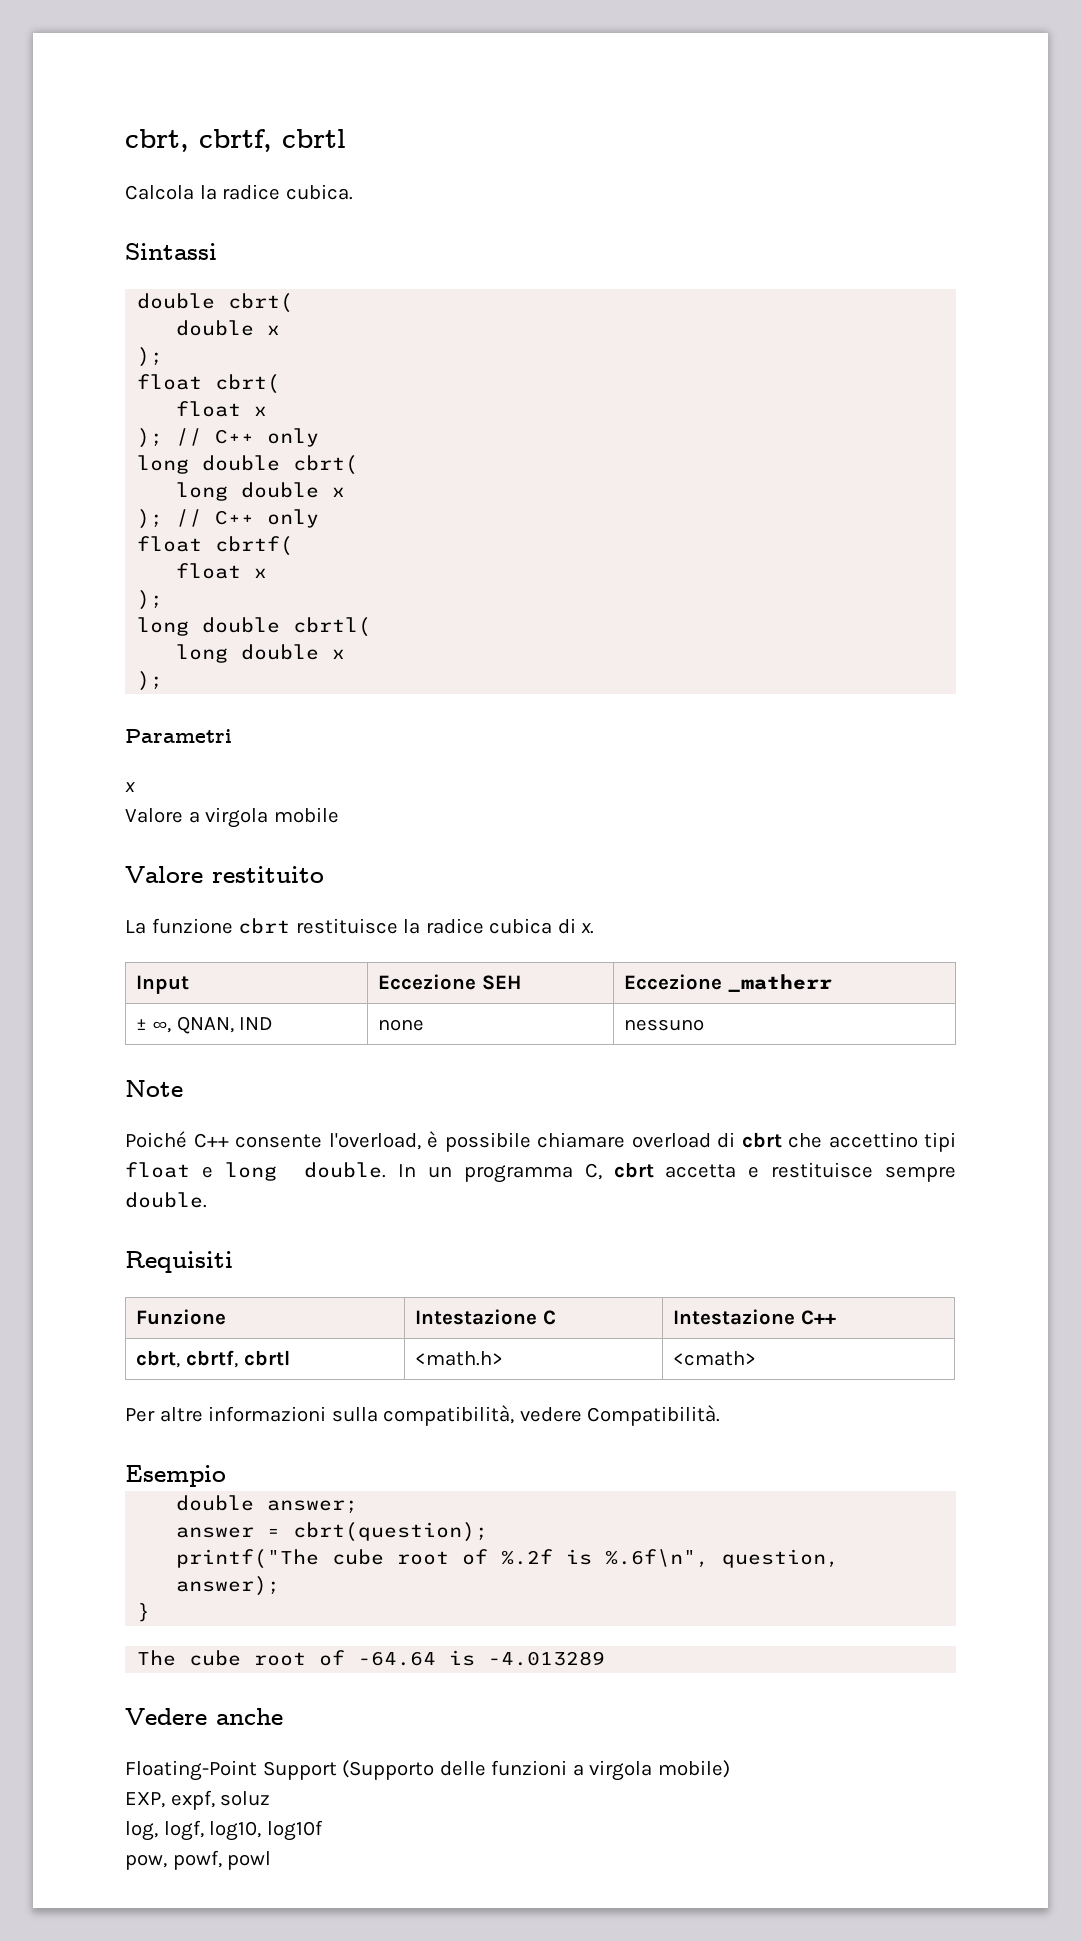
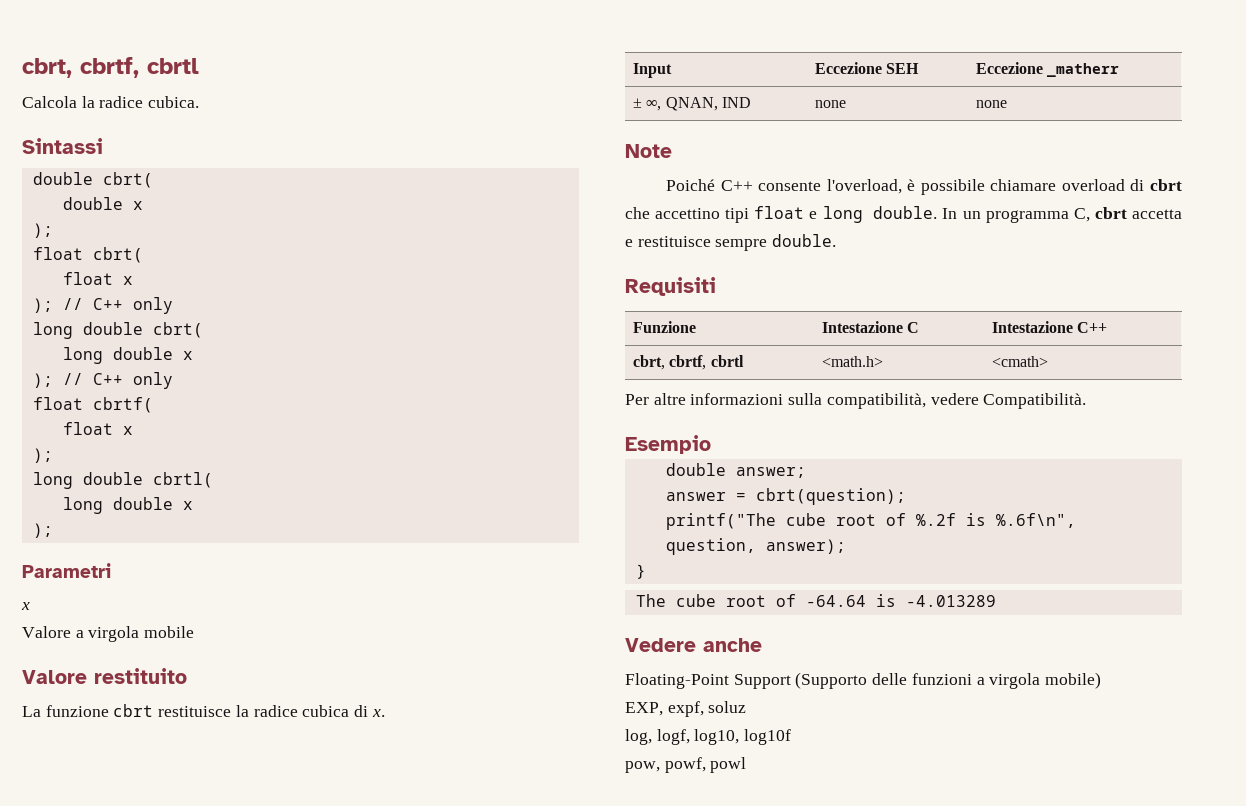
- ± ∞, QNAN, IND | none | nessuno
+ ± ∞, QNAN, IND | none | none

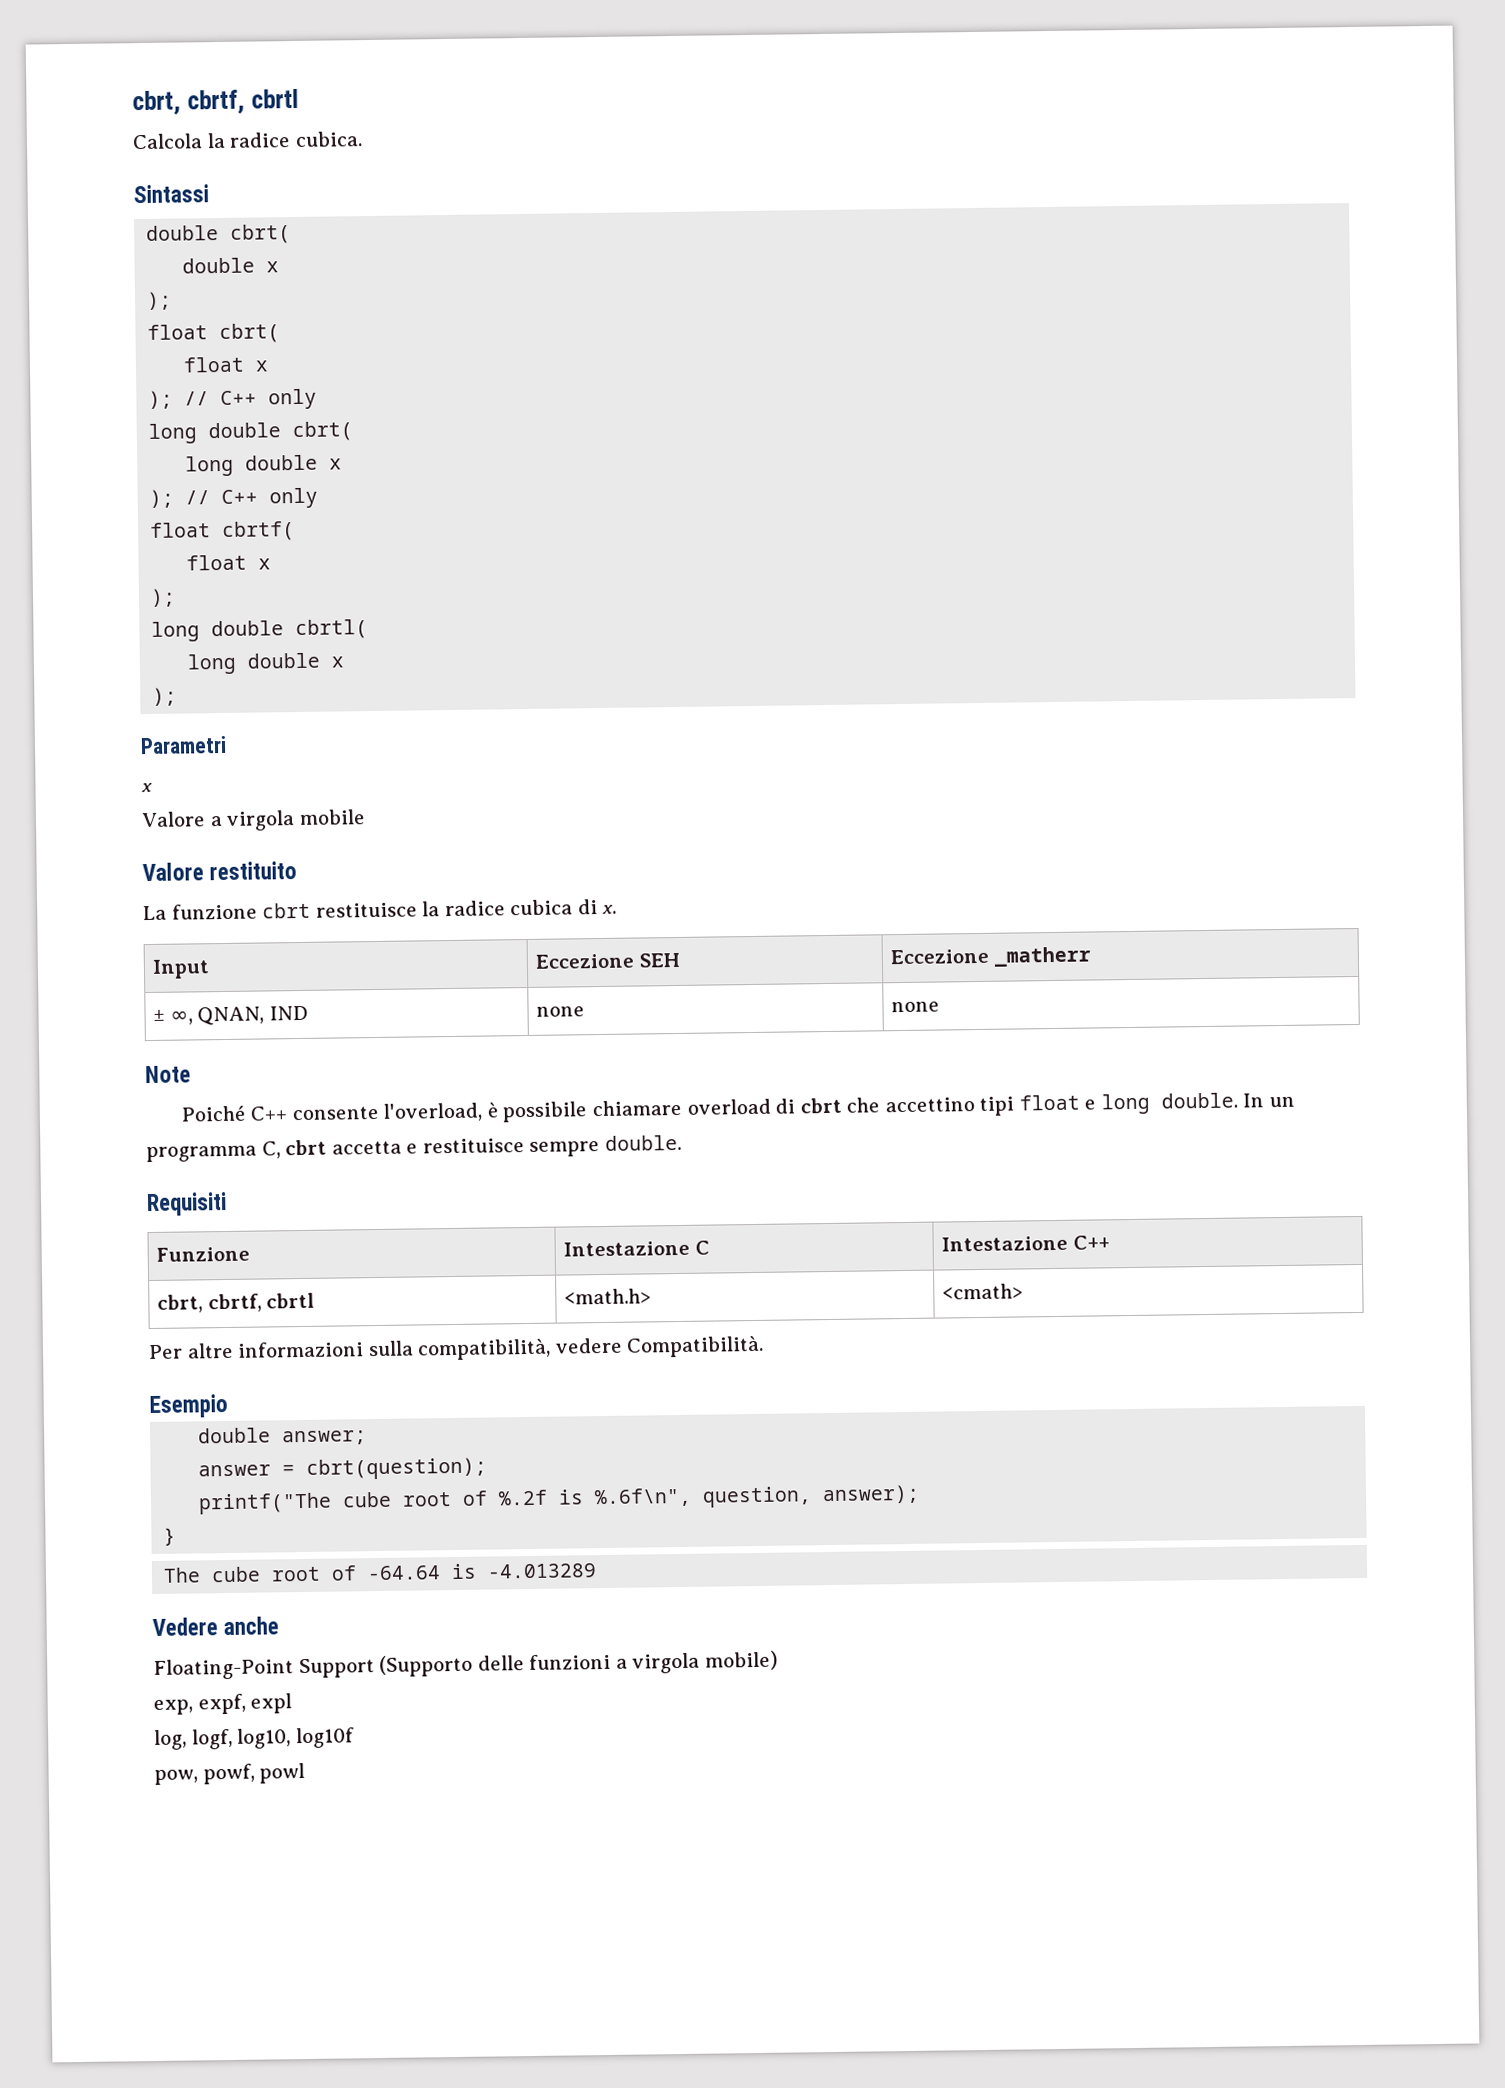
- EXP, expf, soluz
+ exp, expf, expl

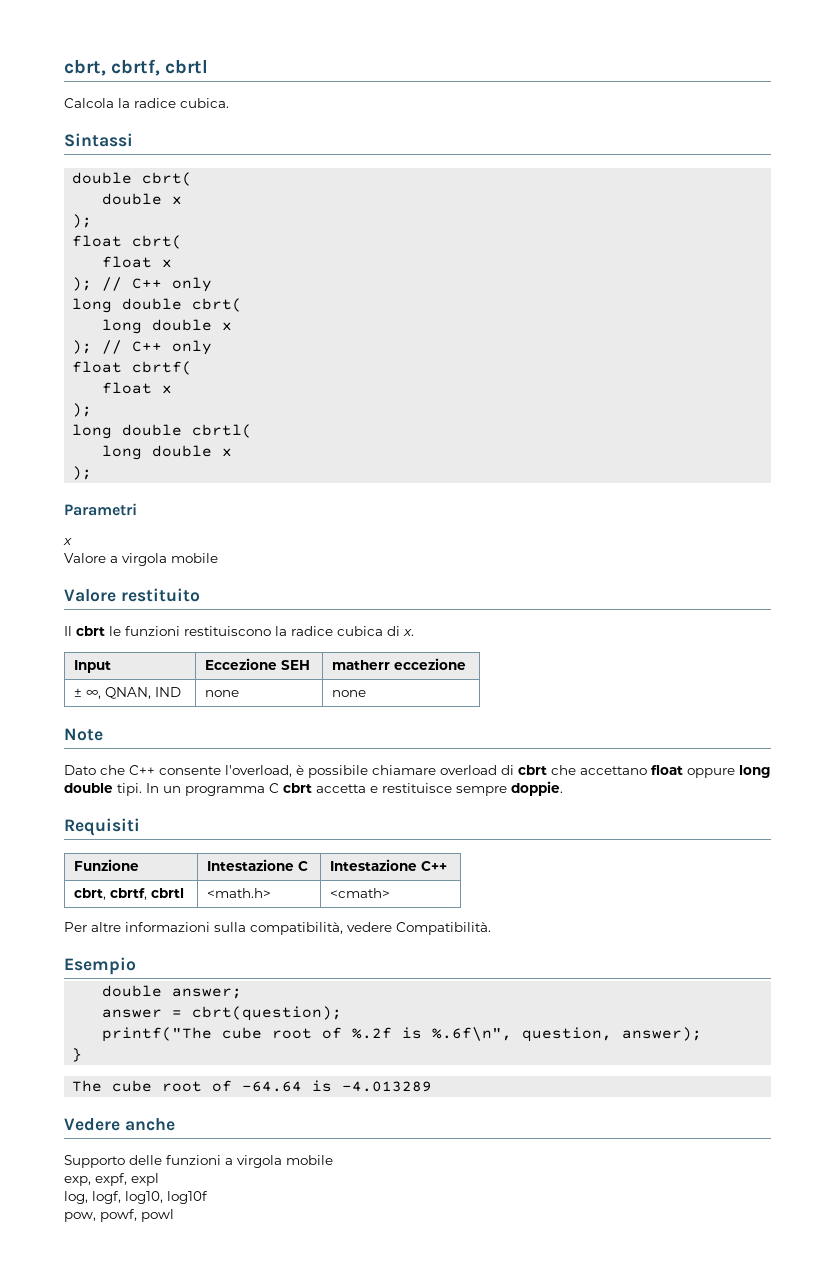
- La funzione cbrt restituisce la radice cubica di x.
+ Il cbrt le funzioni restituiscono la radice cubica di x.
- Input | Eccezione SEH | Eccezione _matherr
+ Input | Eccezione SEH | matherr eccezione
- Poiché C++ consente l'overload, è possibile chiamare overload di cbrt che accettino tipi float e long double.
+ Dato che C++ consente l'overload, è possibile chiamare overload di cbrt che accettano float oppure long double tipi.
- In un programma C, cbrt accetta e restituisce sempre double.
+ In un programma C cbrt accetta e restituisce sempre doppie.
- Floating-Point Support (Supporto delle funzioni a virgola mobile)
+ Supporto delle funzioni a virgola mobile

